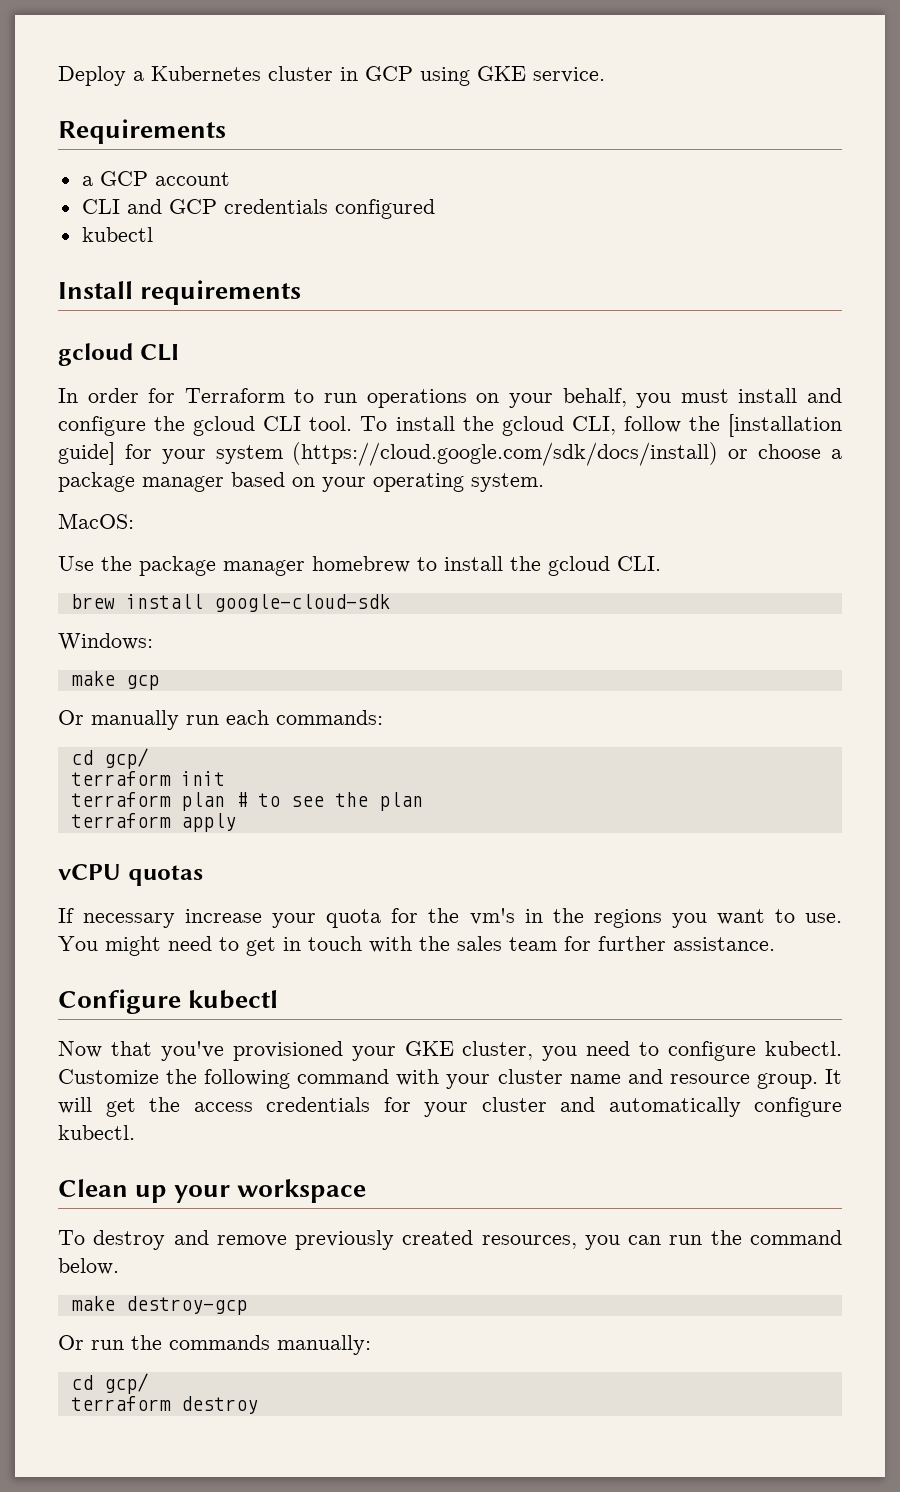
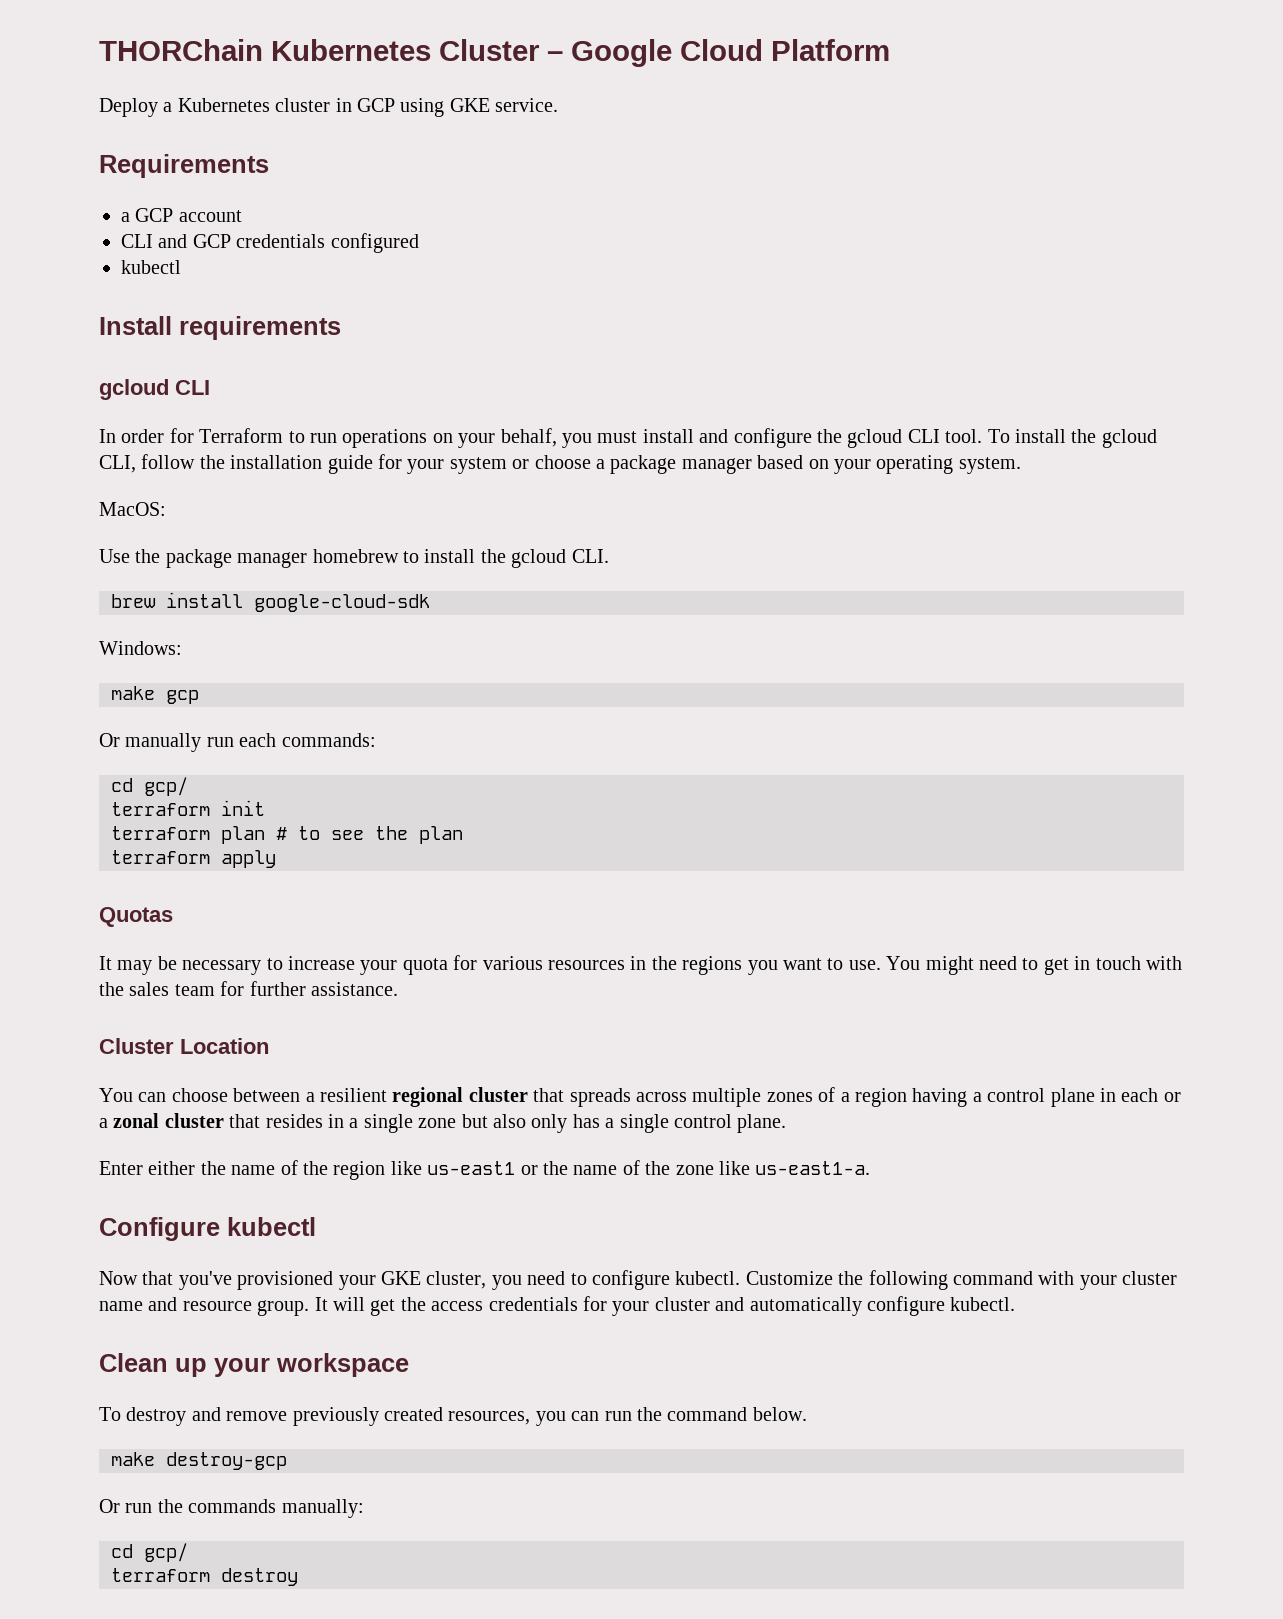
+ THORChain Kubernetes Cluster – Google Cloud Platform
- To install the gcloud CLI, follow the [installation guide] for your system (https://cloud.google.com/sdk/docs/install) or choose a package manager based on your operating system.
+ To install the gcloud CLI, follow the installation guide for your system or choose a package manager based on your operating system.
- vCPU quotas
- If necessary increase your quota for the vm's in the regions you want to use.
+ Quotas
+ It may be necessary to increase your quota for various resources in the regions you want to use.
+ Cluster Location
+ You can choose between a resilient regional cluster that spreads across multiple zones of a region having a control plane in each or a zonal cluster that resides in a single zone but also only has a single control plane.
+ Enter either the name of the region like us-east1 or the name of the zone like us-east1-a.

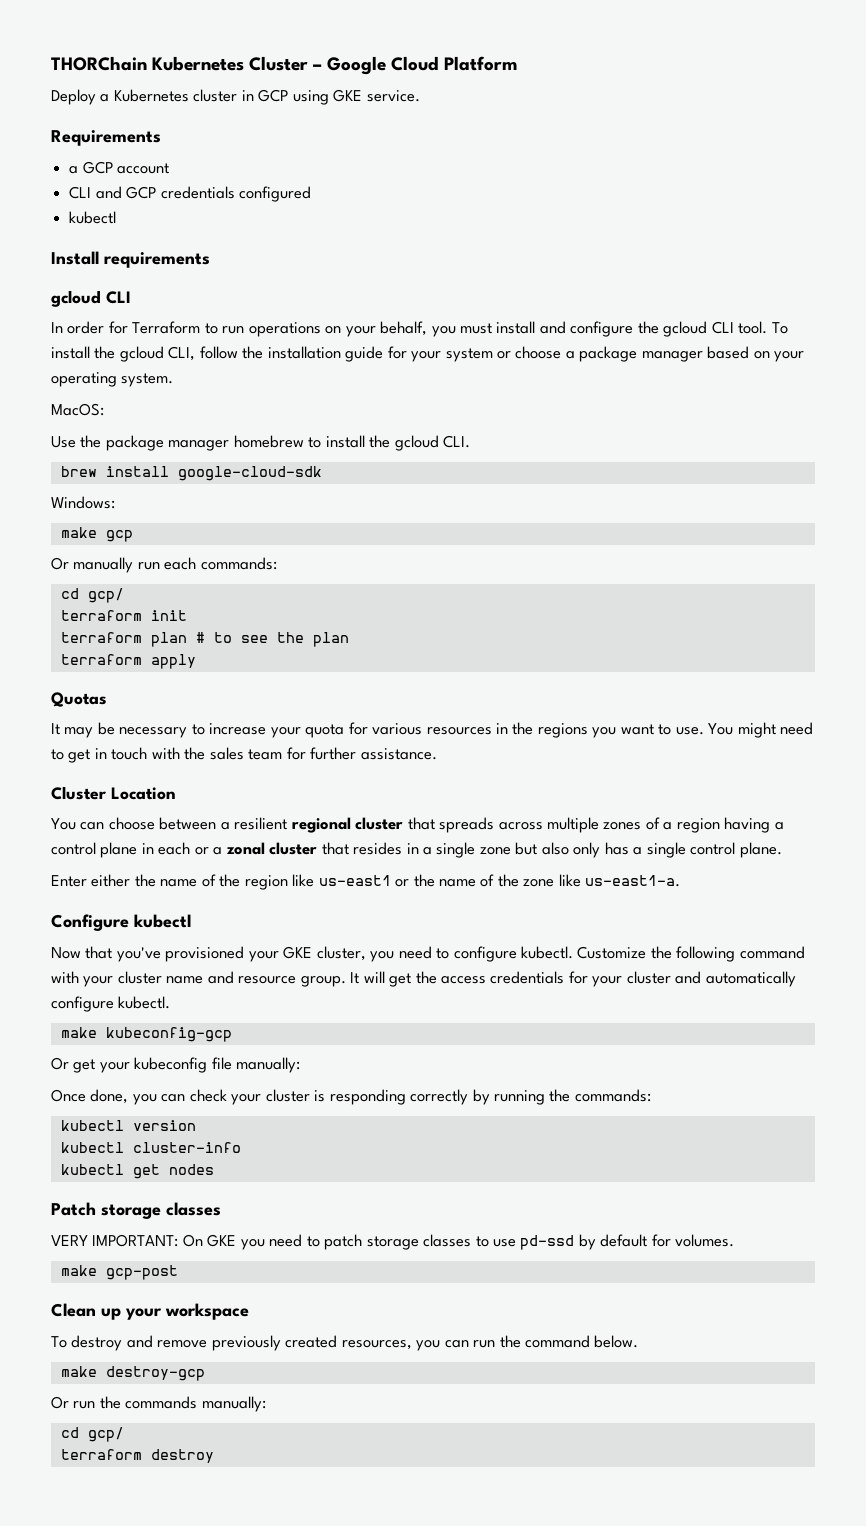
+ make kubeconfig-gcp
+ Or get your kubeconfig file manually:
+ Once done, you can check your cluster is responding correctly by running the commands:
+ kubectl version
+ kubectl cluster-info
+ kubectl get nodes
+ Patch storage classes
+ VERY IMPORTANT: On GKE you need to patch storage classes to use pd-ssd by default for volumes.
+ make gcp-post

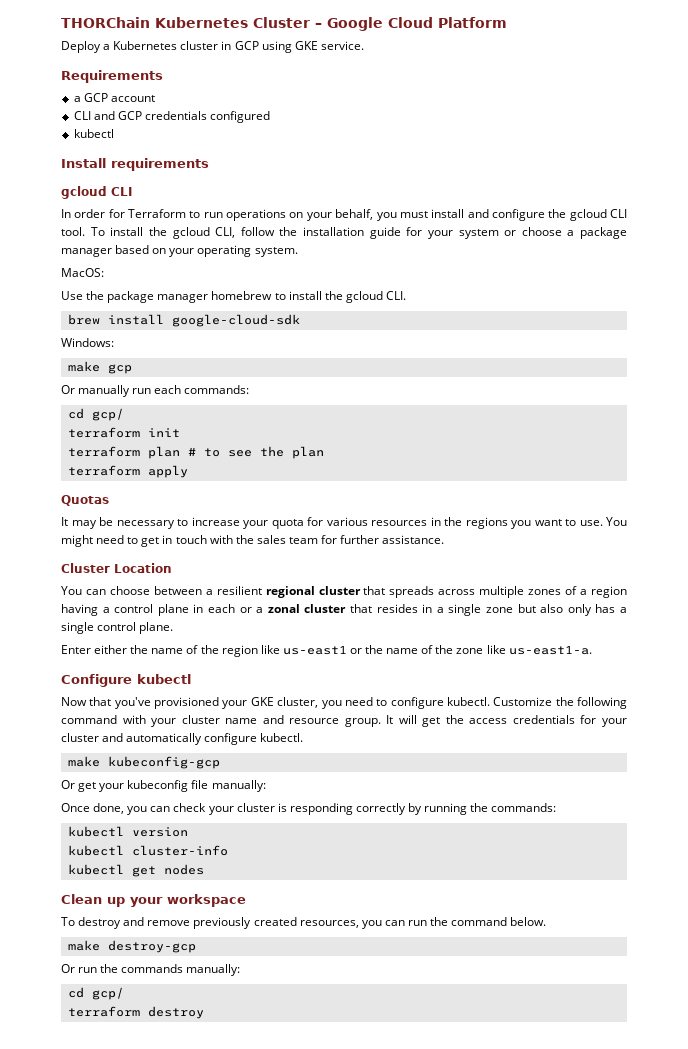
- Patch storage classes
- VERY IMPORTANT: On GKE you need to patch storage classes to use pd-ssd by default for volumes.
- make gcp-post

